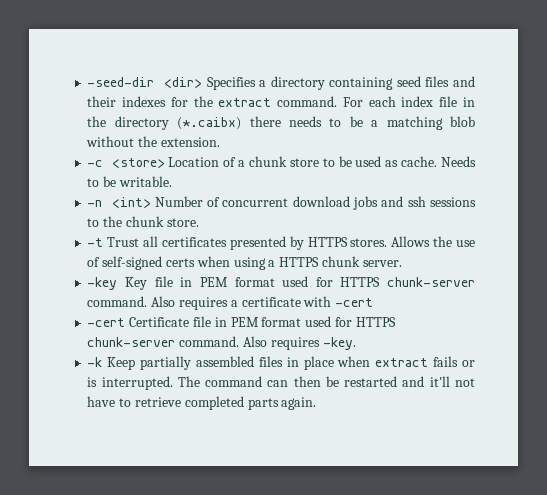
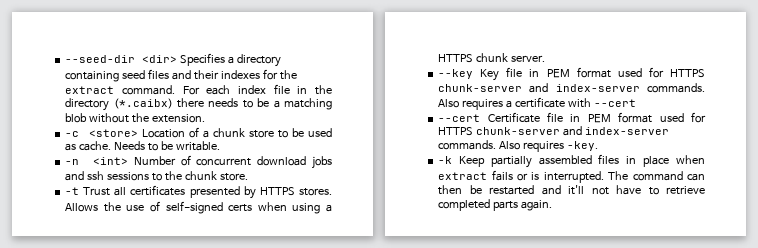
- -seed-dir <dir> Specifies a directory containing seed files and their indexes for the extract command.
+ --seed-dir <dir> Specifies a directory containing seed files and their indexes for the extract command.
- -key Key file in PEM format used for HTTPS chunk-server command.
+ --key Key file in PEM format used for HTTPS chunk-server and index-server commands.
- Also requires a certificate with -cert
- -cert Certificate file in PEM format used for HTTPS chunk-server command.
+ Also requires a certificate with --cert
+ --cert Certificate file in PEM format used for HTTPS chunk-server and index-server commands.

